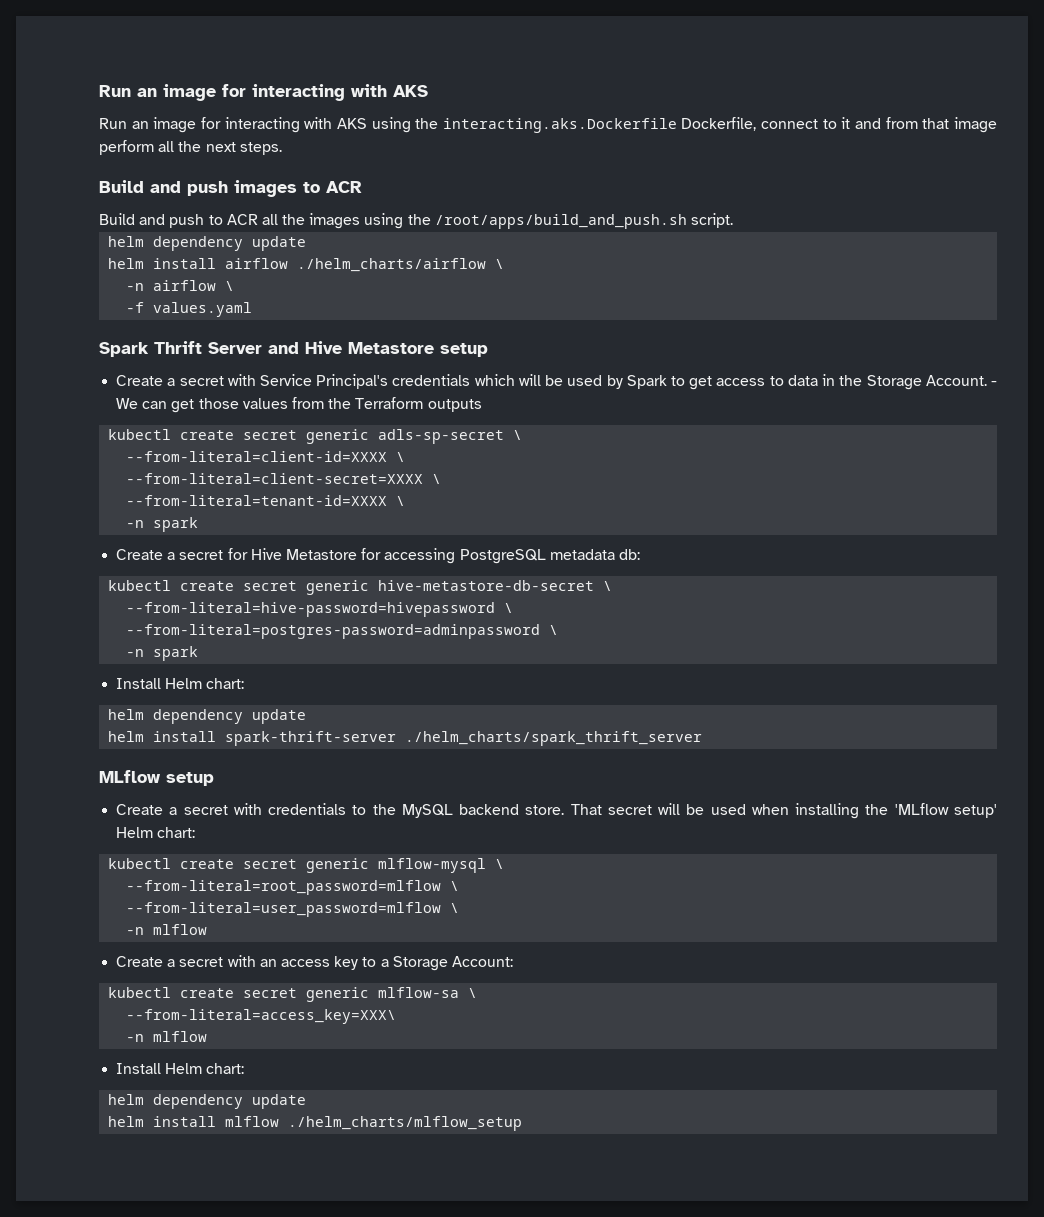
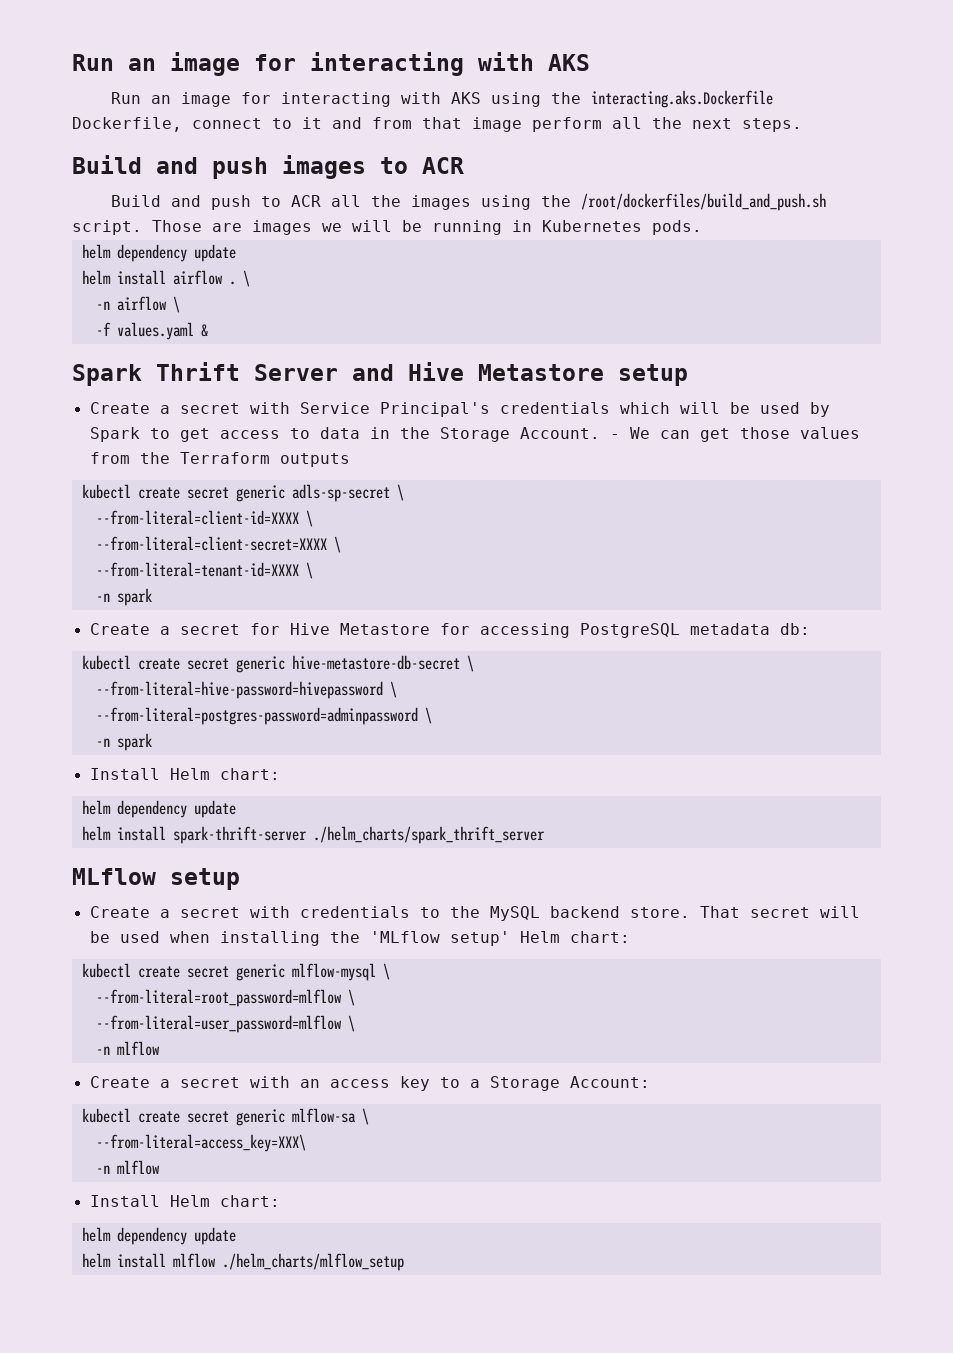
- Build and push to ACR all the images using the /root/apps/build_and_push.sh script.
+ Build and push to ACR all the images using the /root/dockerfiles/build_and_push.sh script. Those are images we will be running in Kubernetes pods.
- helm install airflow ./helm_charts/airflow \
+ helm install airflow . \
- -f values.yaml
+ -f values.yaml &

